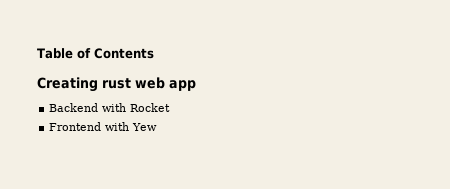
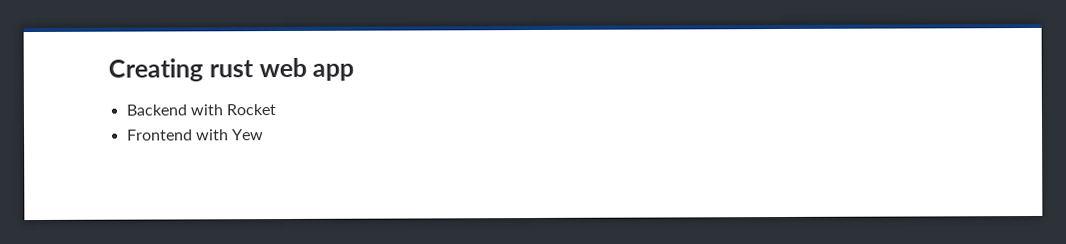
- Table of Contents

